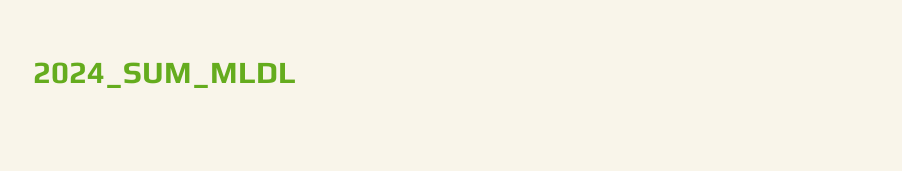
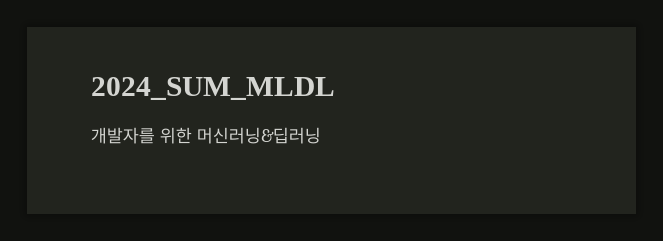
+ 개발자를 위한 머신러닝&딥러닝

